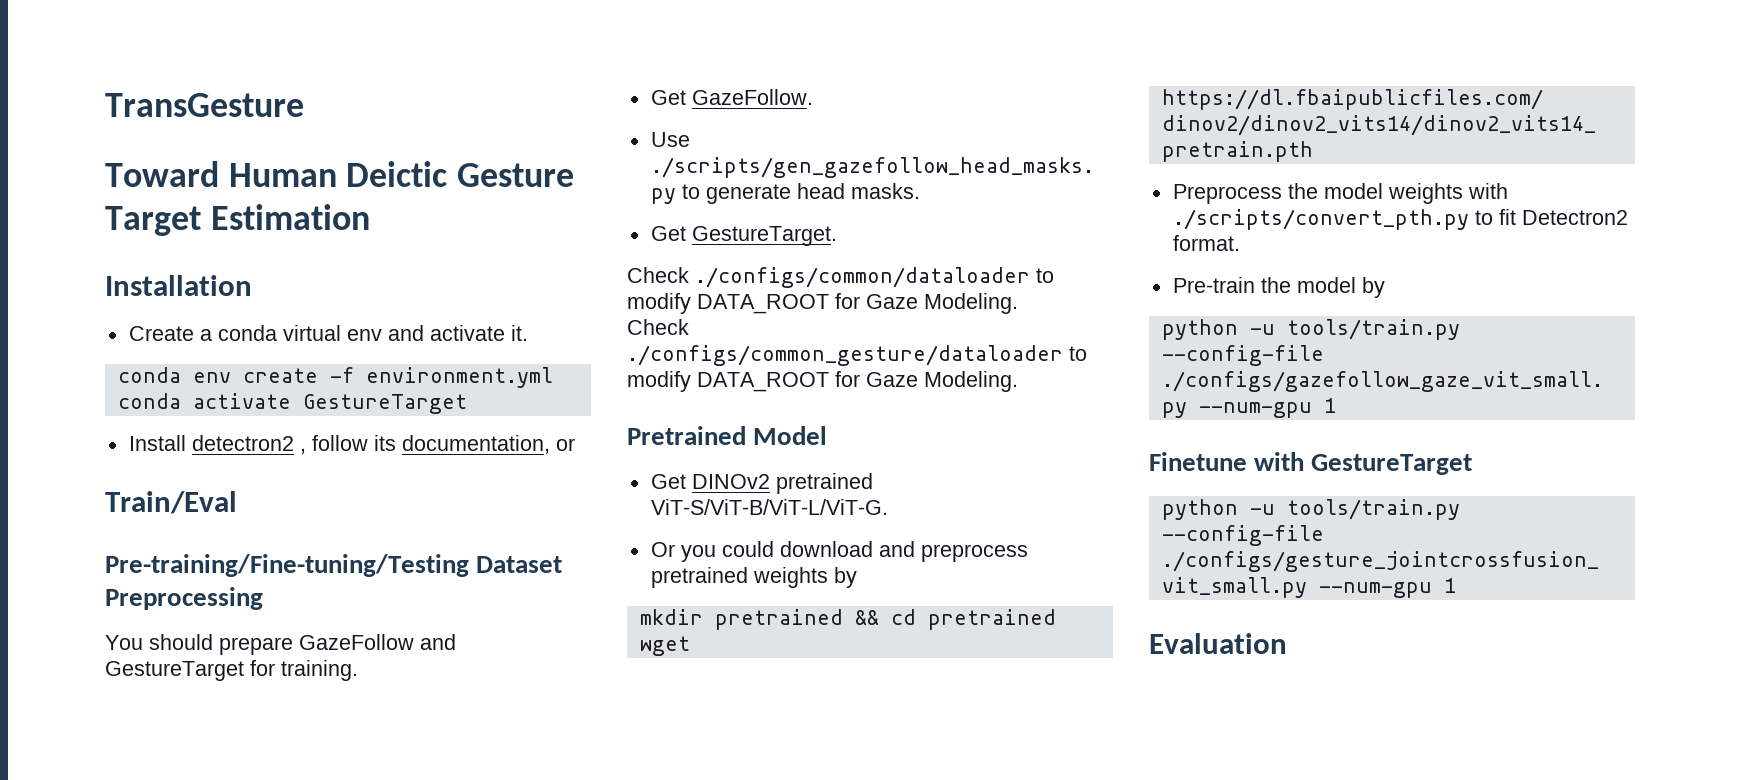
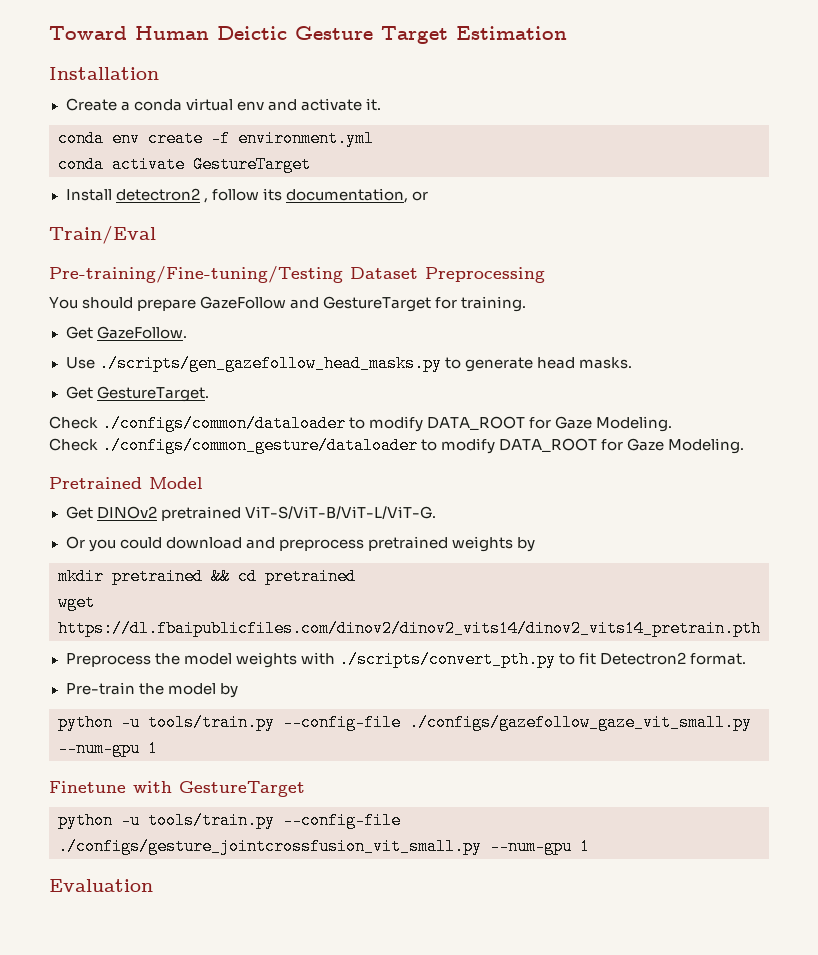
- TransGesture

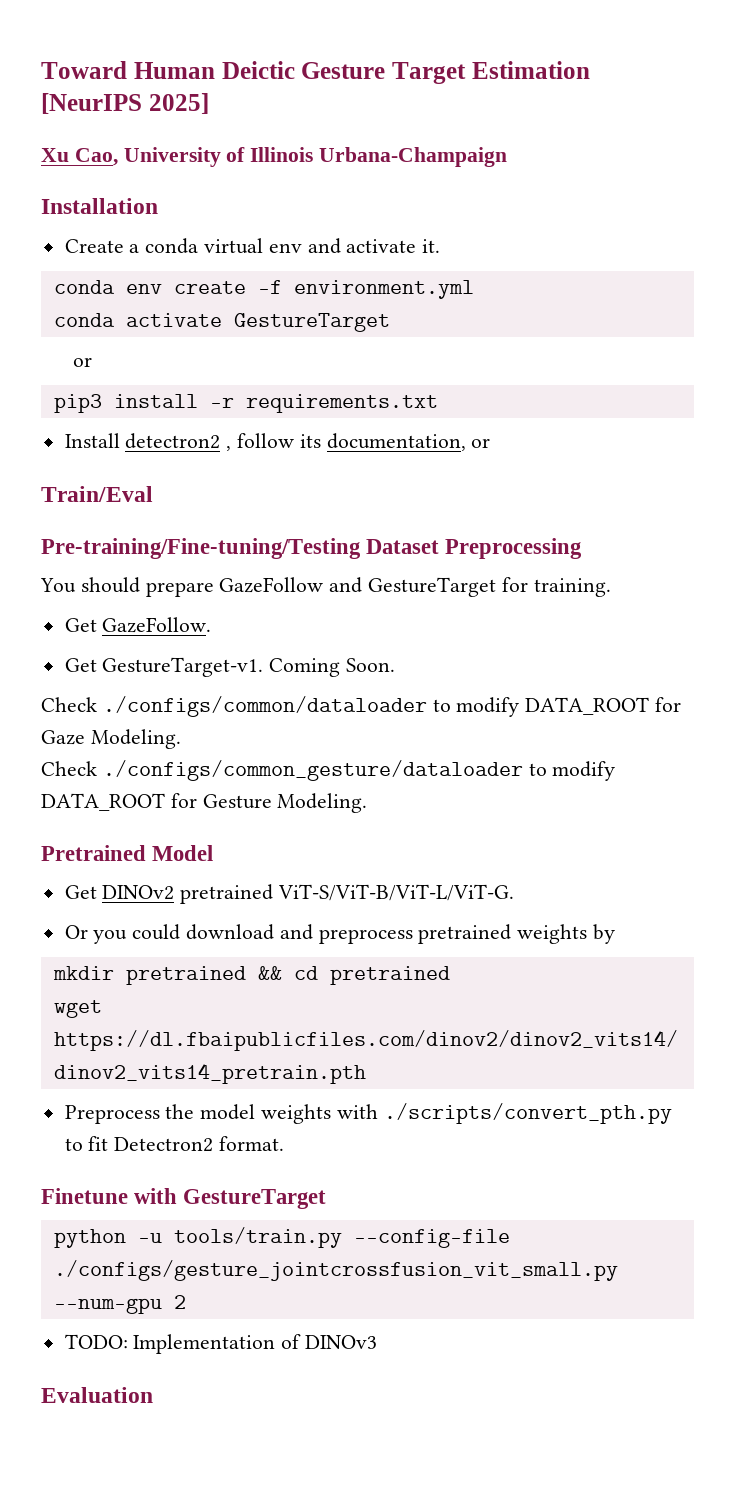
- Toward Human Deictic Gesture Target Estimation
+ Toward Human Deictic Gesture Target Estimation [NeurIPS 2025]
+ Xu Cao, University of Illinois Urbana-Champaign
  conda activate GestureTarget
+ or
+ pip3 install -r requirements.txt
- Use ./scripts/gen_gazefollow_head_masks.py to generate head masks.
- Get GestureTarget.
+ Get GestureTarget-v1. Coming Soon.
- Check ./configs/common_gesture/dataloader to modify DATA_ROOT for Gaze Modeling.
+ Check ./configs/common_gesture/dataloader to modify DATA_ROOT for Gesture Modeling.
- Pre-train the model by
- python -u tools/train.py --config-file ./configs/gazefollow_gaze_vit_small.py --num-gpu 1
- python -u tools/train.py --config-file ./configs/gesture_jointcrossfusion_vit_small.py --num-gpu 1
+ python -u tools/train.py --config-file ./configs/gesture_jointcrossfusion_vit_small.py --num-gpu 2
+ TODO: Implementation of DINOv3

